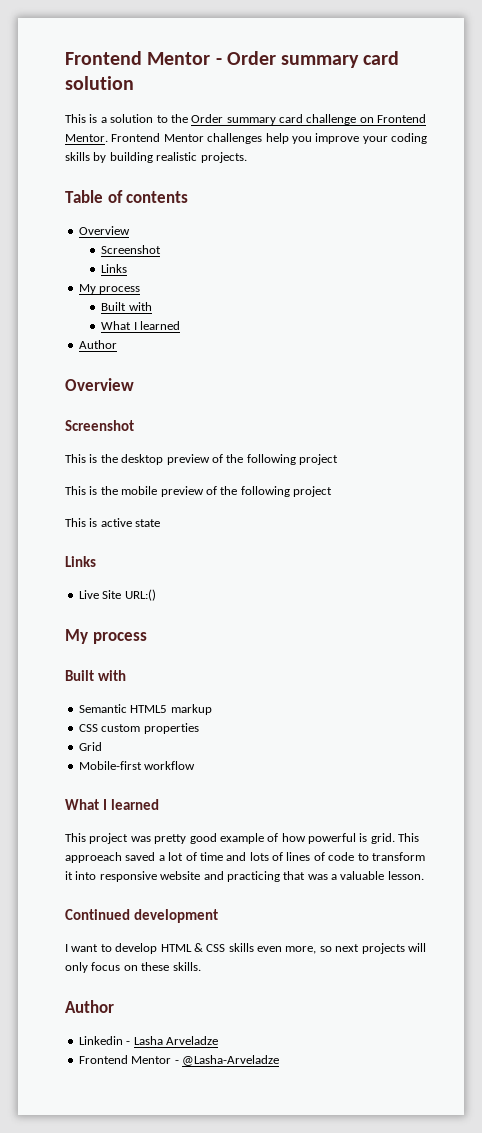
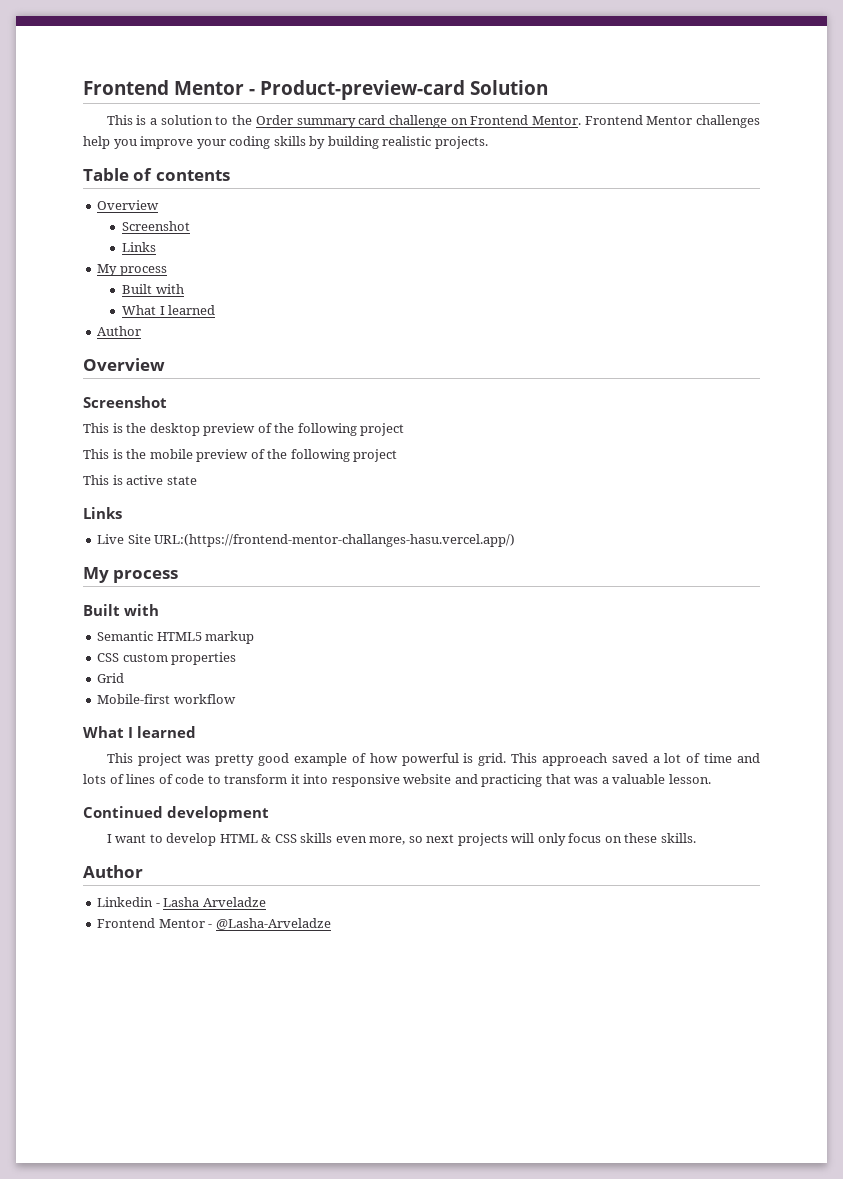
- Frontend Mentor - Order summary card solution
+ Frontend Mentor - Product-preview-card Solution
- Live Site URL:()
+ Live Site URL:(https://frontend-mentor-challanges-hasu.vercel.app/)

